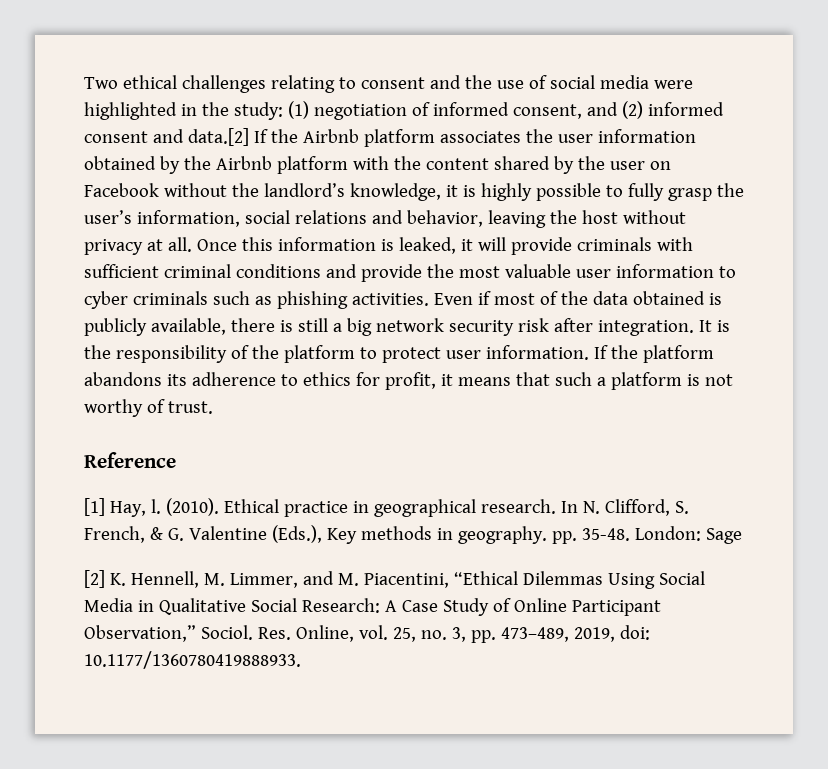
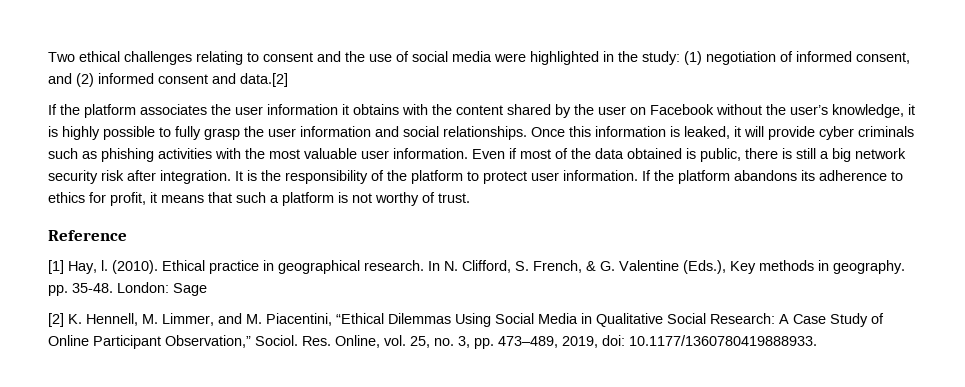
- Two ethical challenges relating to consent and the use of social media were highlighted in the study: (1) negotiation of informed consent, and (2) informed consent and data.[2] If the Airbnb platform associates the user information obtained by the Airbnb platform with the content shared by the user on Facebook without the landlord’s knowledge, it is highly possible to fully grasp the user’s information, social relations and behavior, leaving the host without privacy at all.
+ Two ethical challenges relating to consent and the use of social media were highlighted in the study: (1) negotiation of informed consent, and (2) informed consent and data.[2]
+ If the platform associates the user information it obtains with the content shared by the user on Facebook without the user’s knowledge, it is highly possible to fully grasp the user information and social relationships.
- Once this information is leaked, it will provide criminals with sufficient criminal conditions and provide the most valuable user information to cyber criminals such as phishing activities.
+ Once this information is leaked, it will provide cyber criminals such as phishing activities with the most valuable user information.
- Even if most of the data obtained is publicly available, there is still a big network security risk after integration.
+ Even if most of the data obtained is public, there is still a big network security risk after integration.

